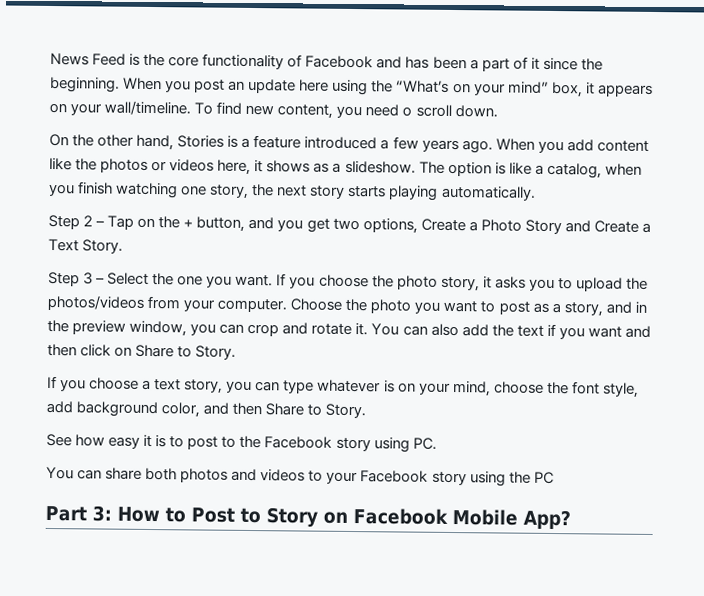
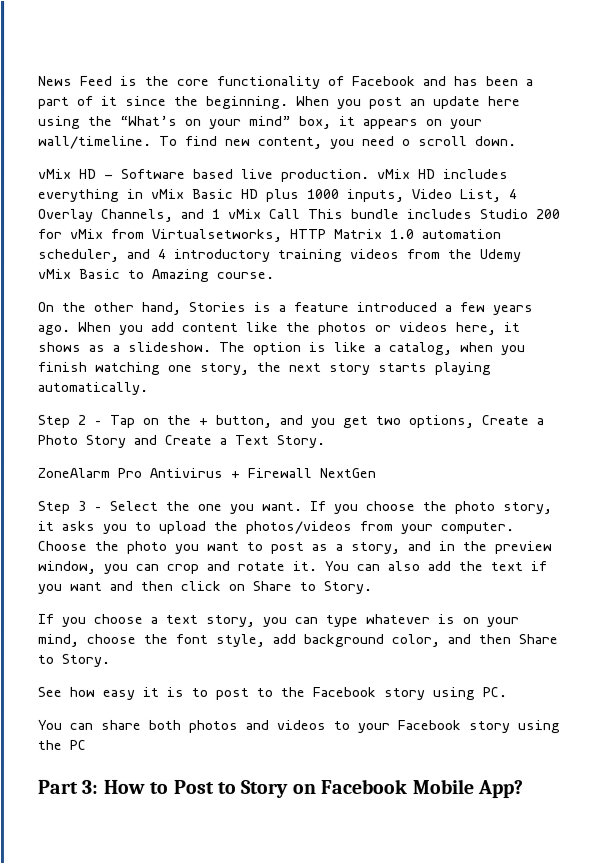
+ vMix HD - Software based live production. vMix HD includes everything in vMix Basic HD plus 1000 inputs, Video List, 4 Overlay Channels, and 1 vMix Call This bundle includes Studio 200 for vMix from Virtualsetworks, HTTP Matrix 1.0 automation scheduler, and 4 introductory training videos from the Udemy vMix Basic to Amazing course.
+ ZoneAlarm Pro Antivirus + Firewall NextGen

